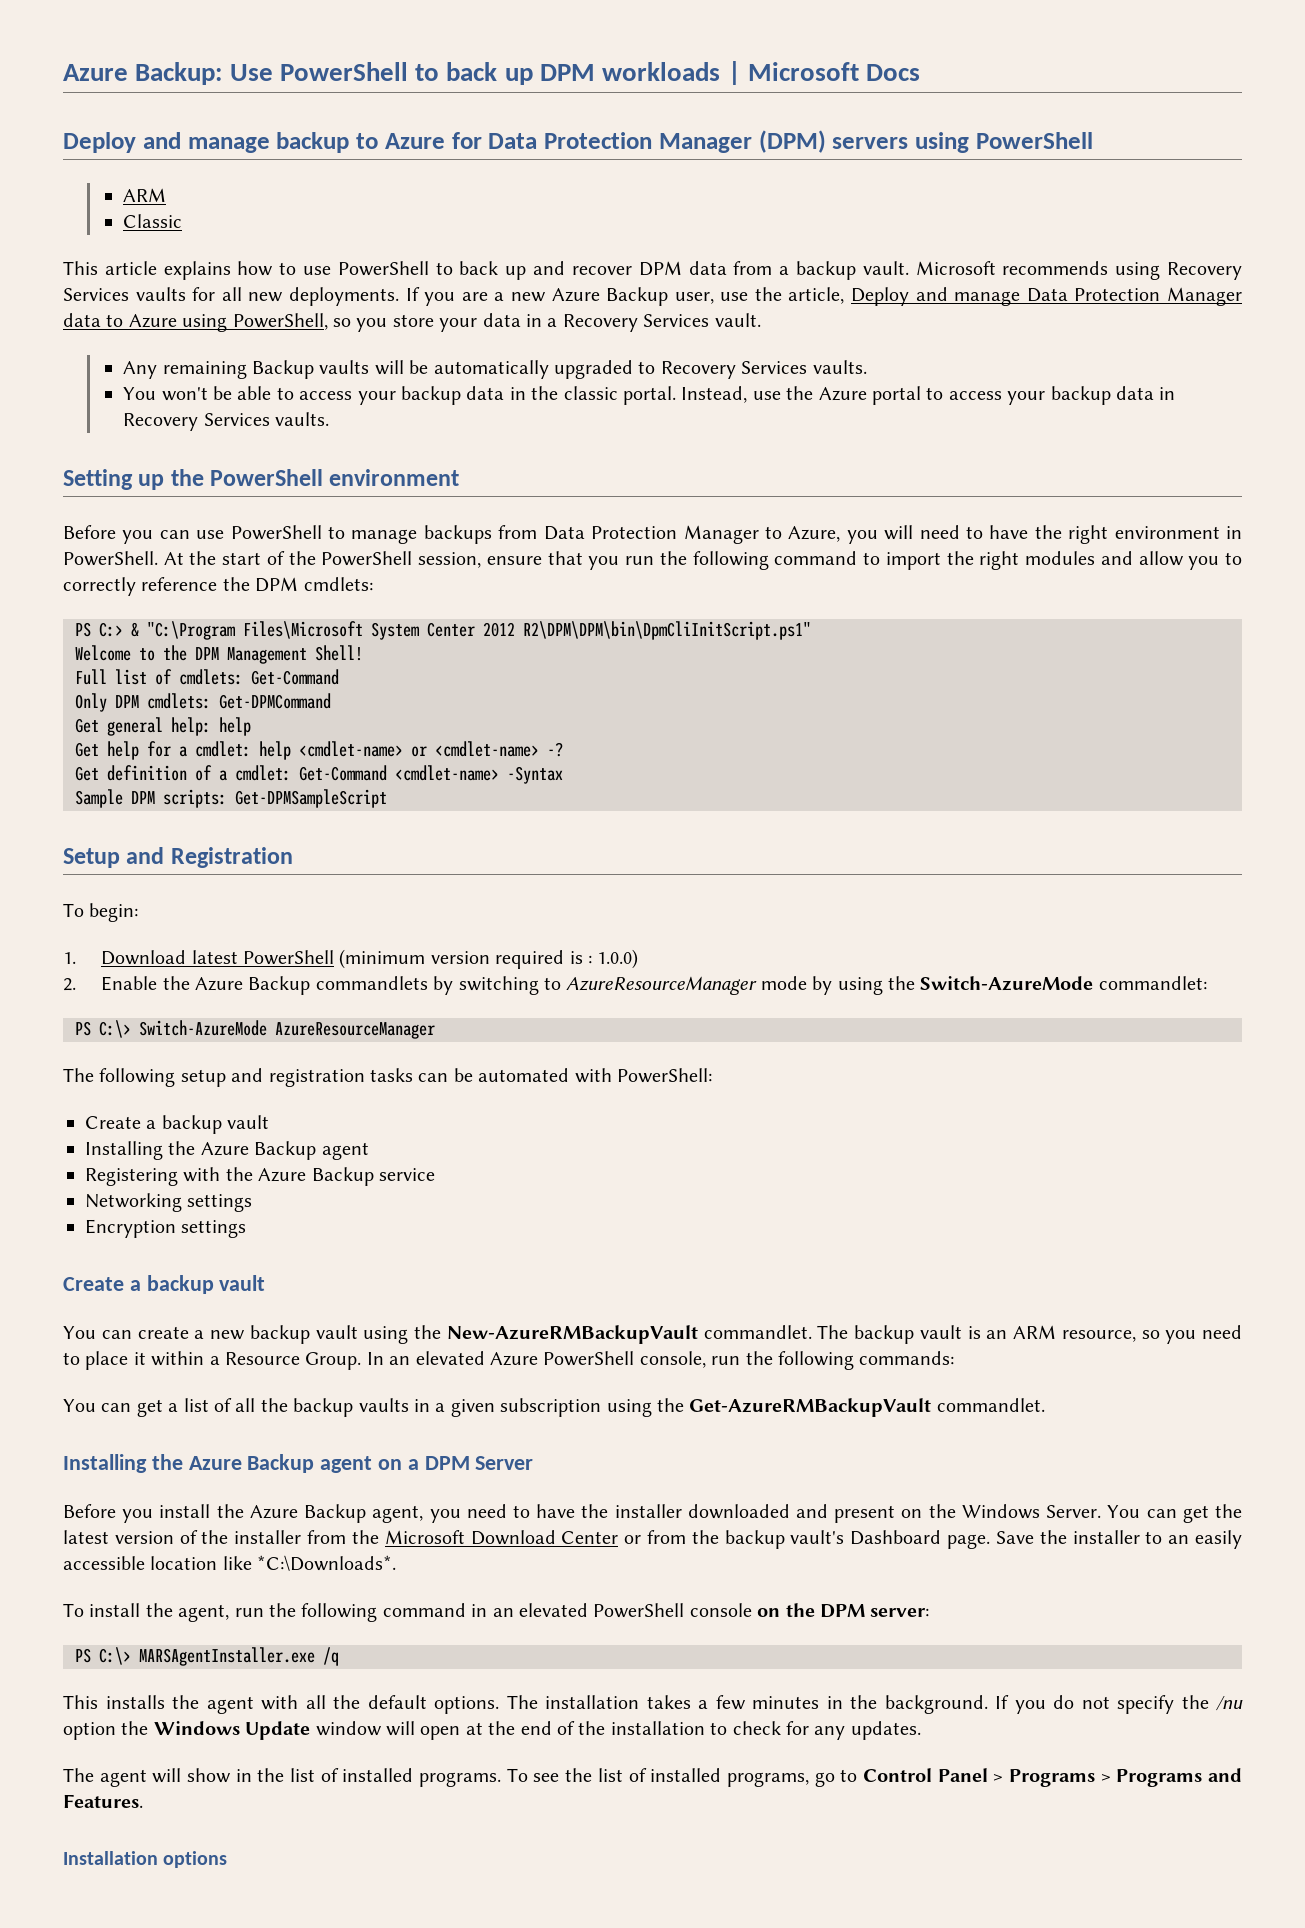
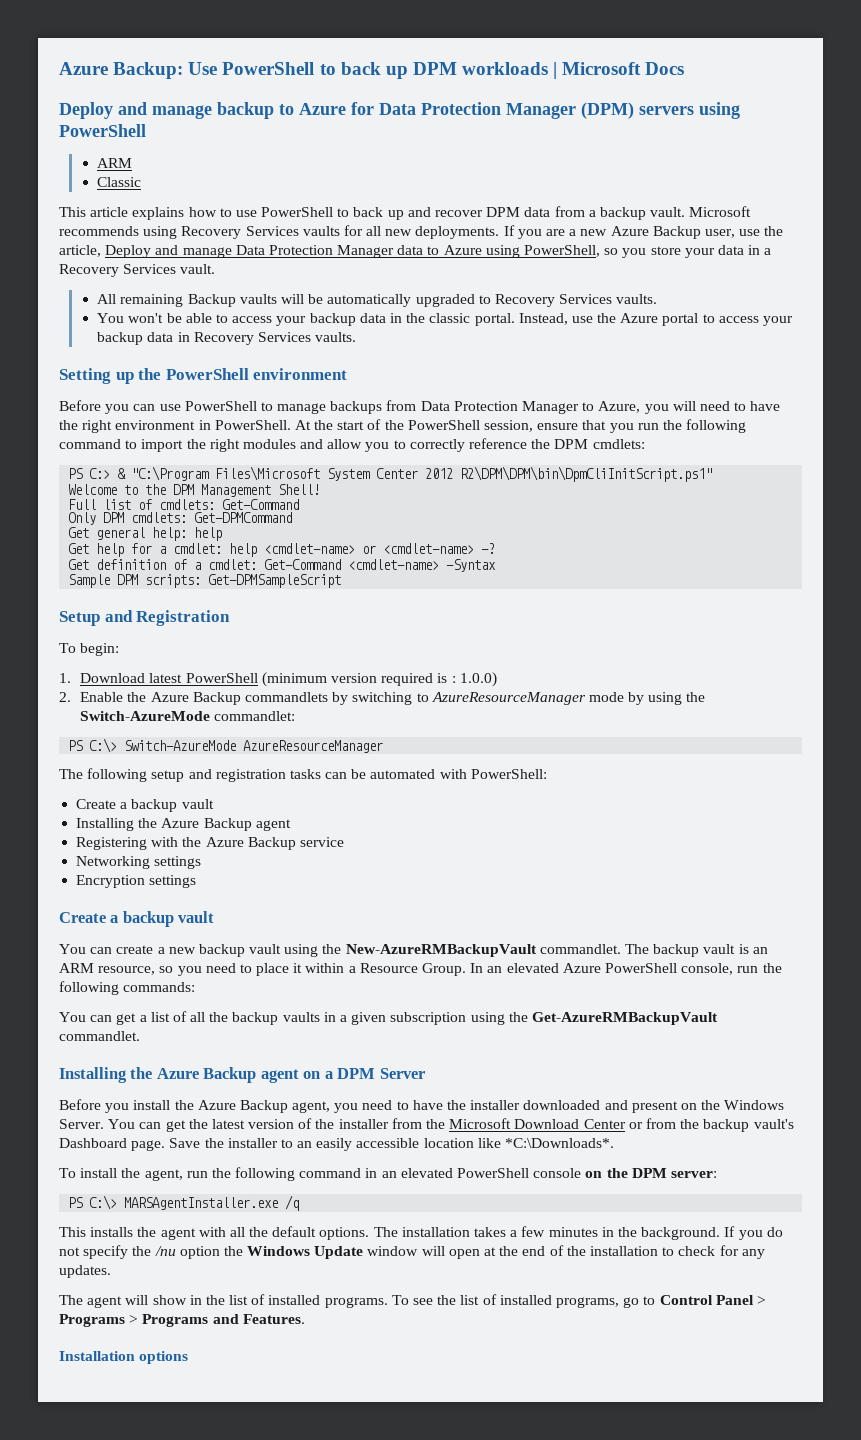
- Any remaining Backup vaults will be automatically upgraded to Recovery Services vaults.
+ All remaining Backup vaults will be automatically upgraded to Recovery Services vaults.

